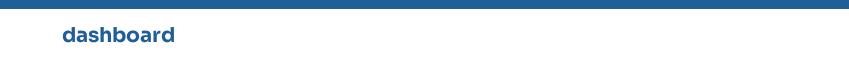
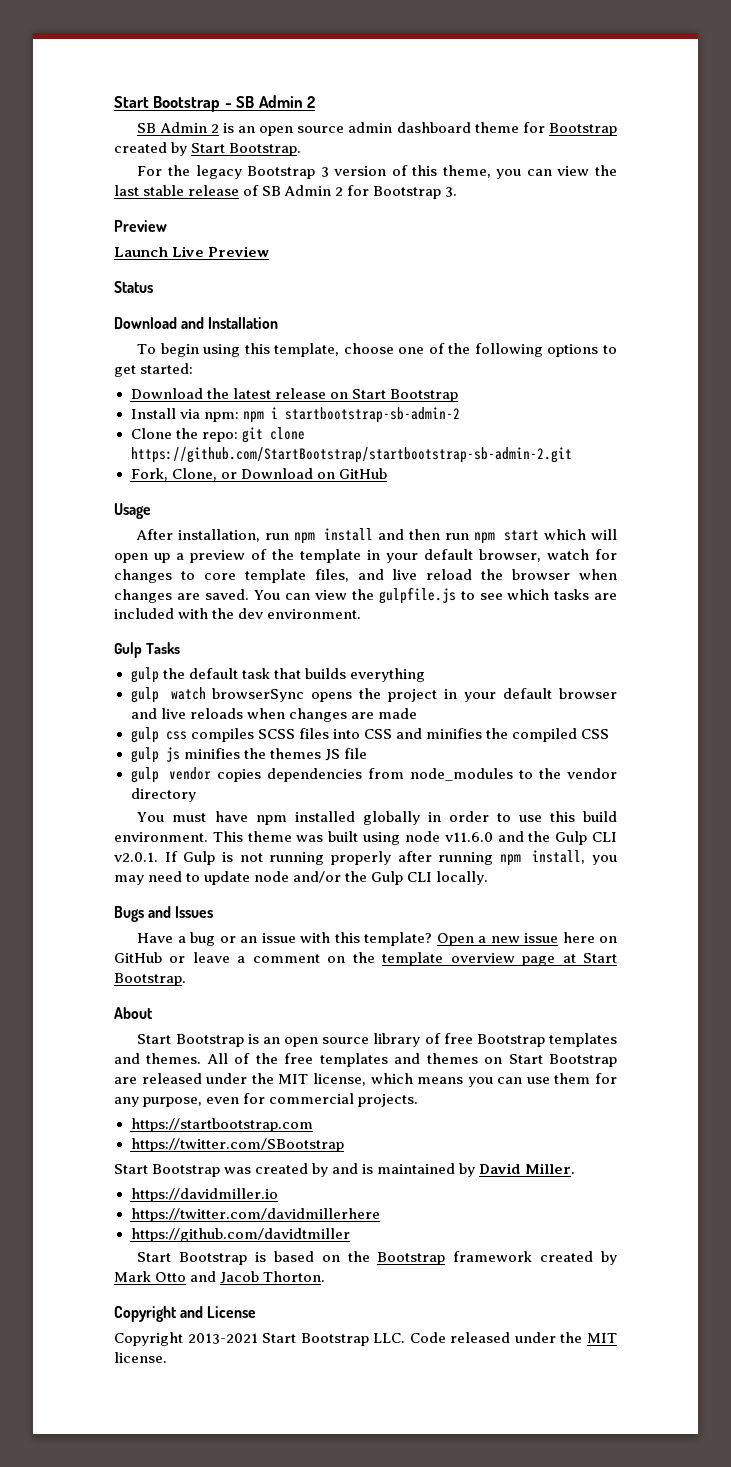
- dashboard
+ Start Bootstrap - SB Admin 2
+ SB Admin 2 is an open source admin dashboard theme for Bootstrap created by Start Bootstrap.
+ For the legacy Bootstrap 3 version of this theme, you can view the last stable release of SB Admin 2 for Bootstrap 3.
+ Preview
+ Launch Live Preview
+ Status
+ Download and Installation
+ To begin using this template, choose one of the following options to get started:
+ Download the latest release on Start Bootstrap
+ Install via npm: npm i startbootstrap-sb-admin-2
+ Clone the repo: git clone https://github.com/StartBootstrap/startbootstrap-sb-admin-2.git
+ Fork, Clone, or Download on GitHub
+ Usage
+ After installation, run npm install and then run npm start which will open up a preview of the template in your default browser, watch for changes to core template files, and live reload the browser when changes are saved. You can view the gulpfile.js to see which tasks are included with the dev environment.
+ Gulp Tasks
+ gulp the default task that builds everything
+ gulp watch browserSync opens the project in your default browser and live reloads when changes are made
+ gulp css compiles SCSS files into CSS and minifies the compiled CSS
+ gulp js minifies the themes JS file
+ gulp vendor copies dependencies from node_modules to the vendor directory
+ You must have npm installed globally in order to use this build environment. This theme was built using node v11.6.0 and the Gulp CLI v2.0.1. If Gulp is not running properly after running npm install, you may need to update node and/or the Gulp CLI locally.
+ Bugs and Issues
+ Have a bug or an issue with this template? Open a new issue here on GitHub or leave a comment on the template overview page at Start Bootstrap.
+ About
+ Start Bootstrap is an open source library of free Bootstrap templates and themes. All of the free templates and themes on Start Bootstrap are released under the MIT license, which means you can use them for any purpose, even for commercial projects.
+ https://startbootstrap.com
+ https://twitter.com/SBootstrap
+ Start Bootstrap was created by and is maintained by David Miller.
+ https://davidmiller.io
+ https://twitter.com/davidmillerhere
+ https://github.com/davidtmiller
+ Start Bootstrap is based on the Bootstrap framework created by Mark Otto and Jacob Thorton.
+ Copyright and License
+ Copyright 2013-2021 Start Bootstrap LLC. Code released under the MIT license.

